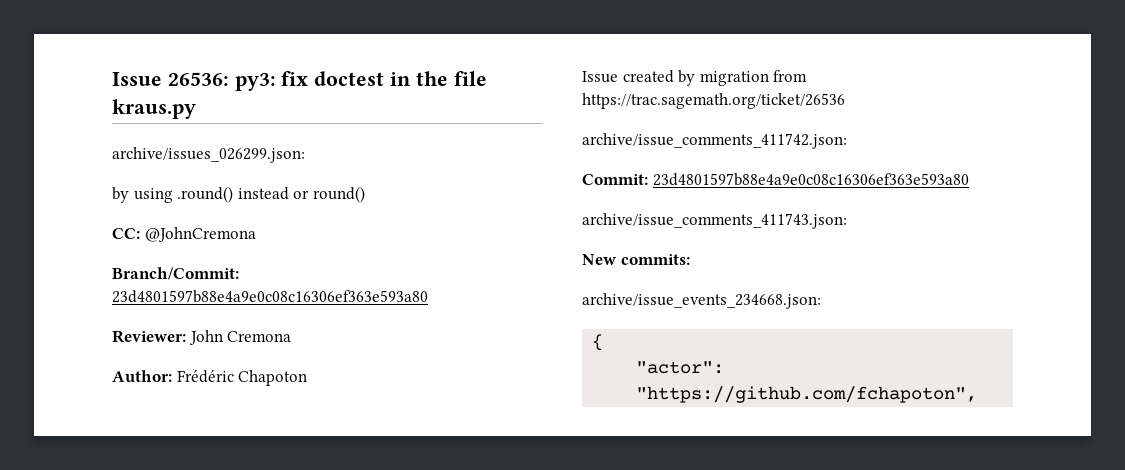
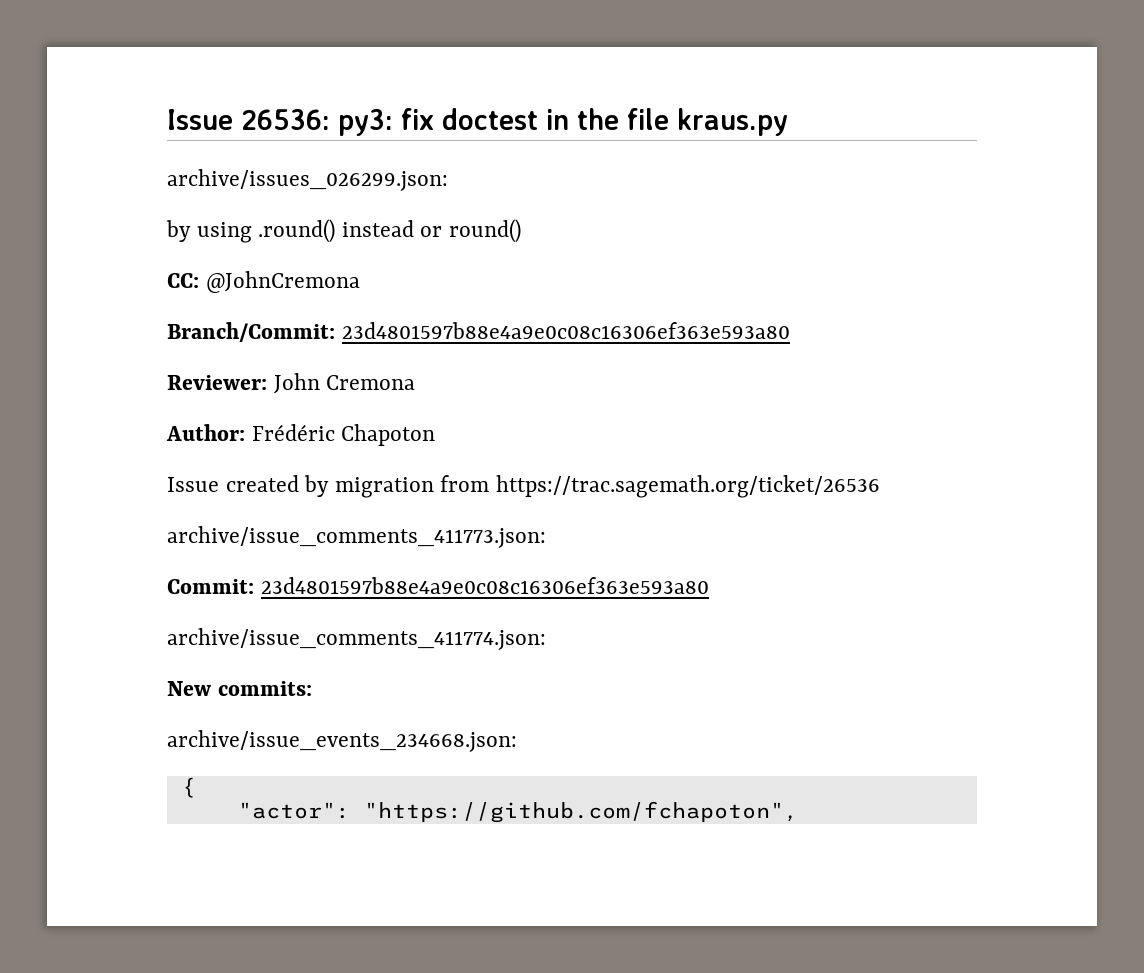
- archive/issue_comments_411742.json:
+ archive/issue_comments_411773.json:
- archive/issue_comments_411743.json:
+ archive/issue_comments_411774.json:

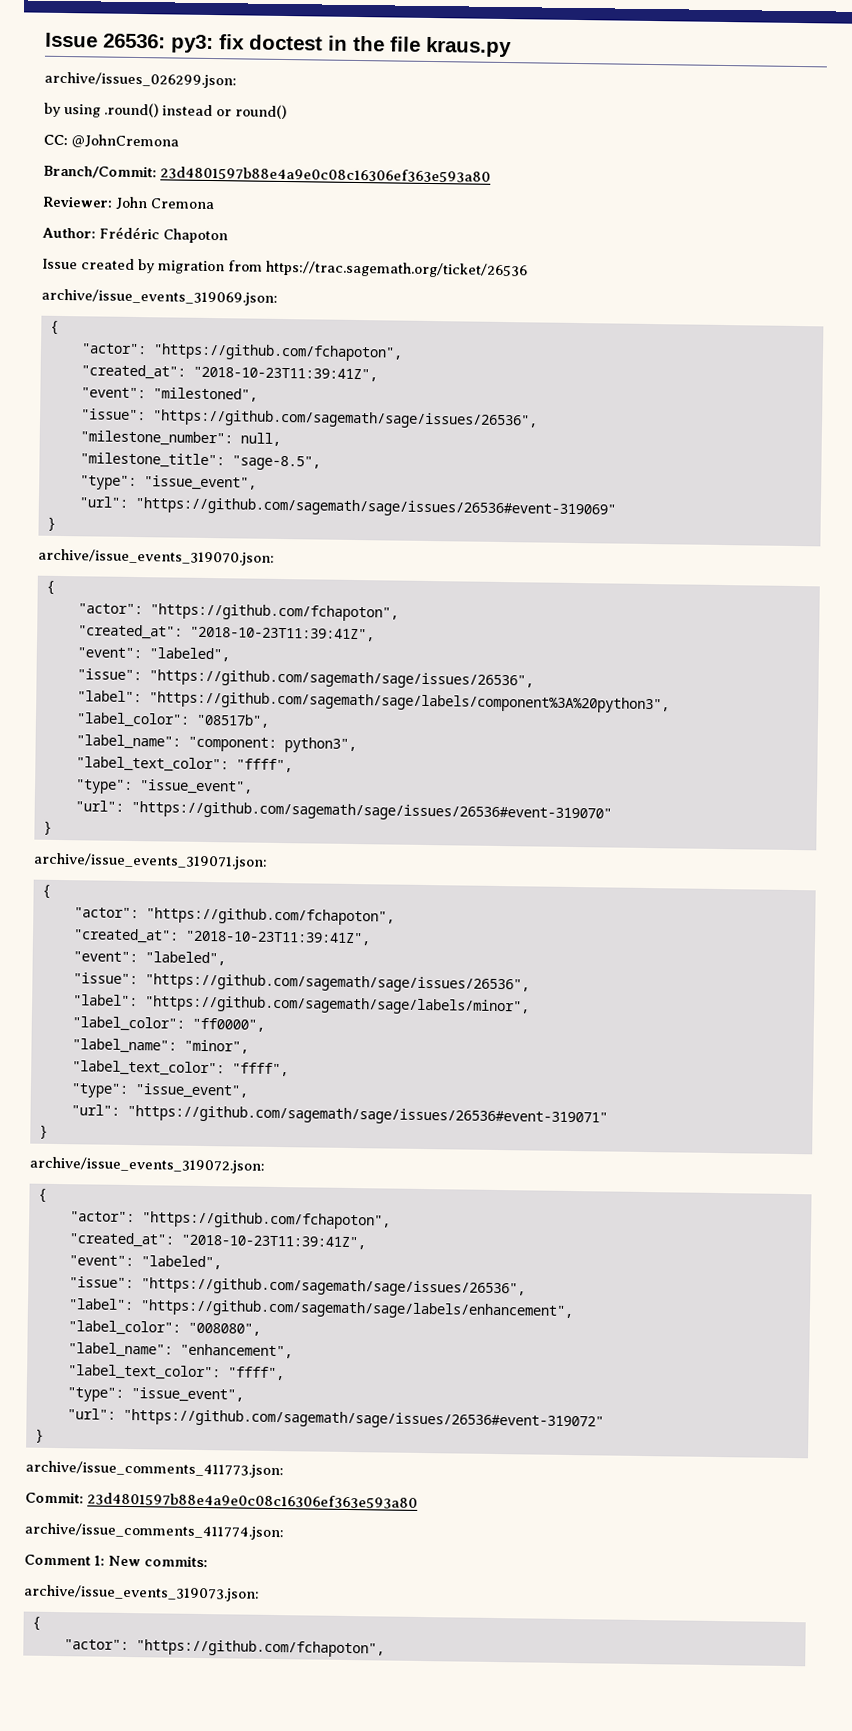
+ archive/issue_events_319069.json:
+ {
+ "actor": "https://github.com/fchapoton",
+ "created_at": "2018-10-23T11:39:41Z",
+ "event": "milestoned",
+ "issue": "https://github.com/sagemath/sage/issues/26536",
+ "milestone_number": null,
+ "milestone_title": "sage-8.5",
+ "type": "issue_event",
+ "url": "https://github.com/sagemath/sage/issues/26536#event-319069"
+ }
+ archive/issue_events_319070.json:
+ {
+ "actor": "https://github.com/fchapoton",
+ "created_at": "2018-10-23T11:39:41Z",
+ "event": "labeled",
+ "issue": "https://github.com/sagemath/sage/issues/26536",
+ "label": "https://github.com/sagemath/sage/labels/component%3A%20python3",
+ "label_color": "08517b",
+ "label_name": "component: python3",
+ "label_text_color": "ffff",
+ "type": "issue_event",
+ "url": "https://github.com/sagemath/sage/issues/26536#event-319070"
+ }
+ archive/issue_events_319071.json:
+ {
+ "actor": "https://github.com/fchapoton",
+ "created_at": "2018-10-23T11:39:41Z",
+ "event": "labeled",
+ "issue": "https://github.com/sagemath/sage/issues/26536",
+ "label": "https://github.com/sagemath/sage/labels/minor",
+ "label_color": "ff0000",
+ "label_name": "minor",
+ "label_text_color": "ffff",
+ "type": "issue_event",
+ "url": "https://github.com/sagemath/sage/issues/26536#event-319071"
+ }
+ archive/issue_events_319072.json:
+ {
+ "actor": "https://github.com/fchapoton",
+ "created_at": "2018-10-23T11:39:41Z",
+ "event": "labeled",
+ "issue": "https://github.com/sagemath/sage/issues/26536",
+ "label": "https://github.com/sagemath/sage/labels/enhancement",
+ "label_color": "008080",
+ "label_name": "enhancement",
+ "label_text_color": "ffff",
+ "type": "issue_event",
+ "url": "https://github.com/sagemath/sage/issues/26536#event-319072"
+ }
- New commits:
+ Comment 1: New commits:
- archive/issue_events_234668.json:
+ archive/issue_events_319073.json:

